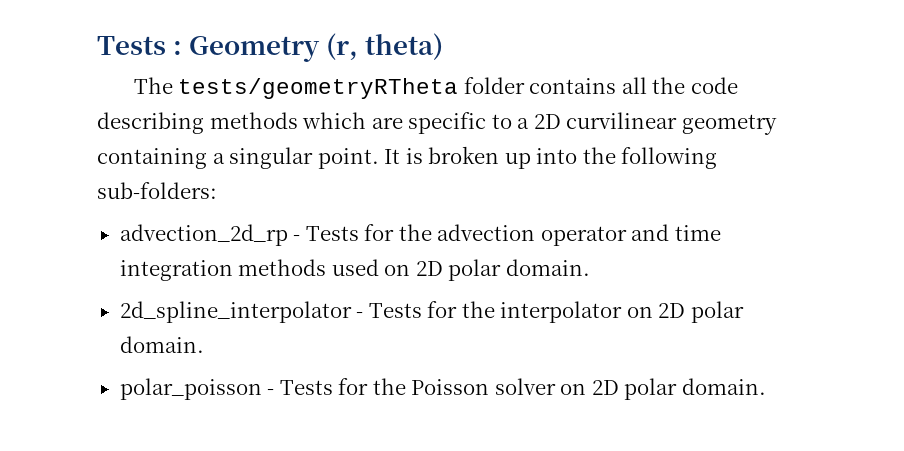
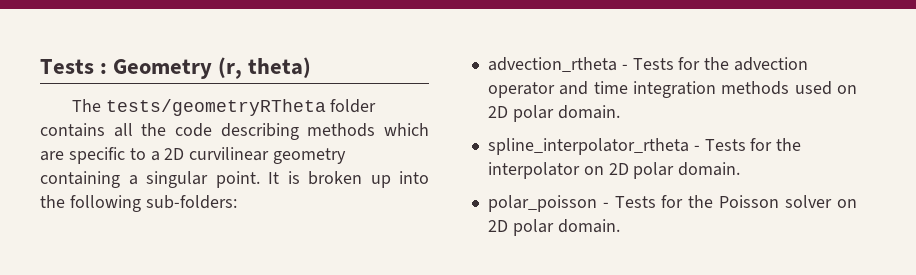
- advection_2d_rp - Tests for the advection operator and time integration methods used on 2D polar domain.
+ advection_rtheta - Tests for the advection operator and time integration methods used on 2D polar domain.
- 2d_spline_interpolator - Tests for the interpolator on 2D polar domain.
+ spline_interpolator_rtheta - Tests for the interpolator on 2D polar domain.

